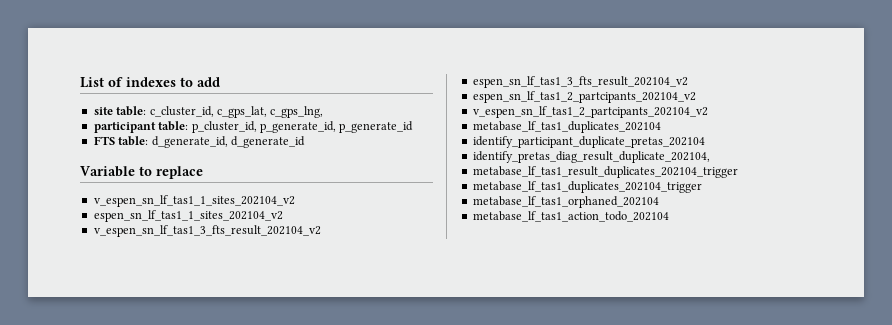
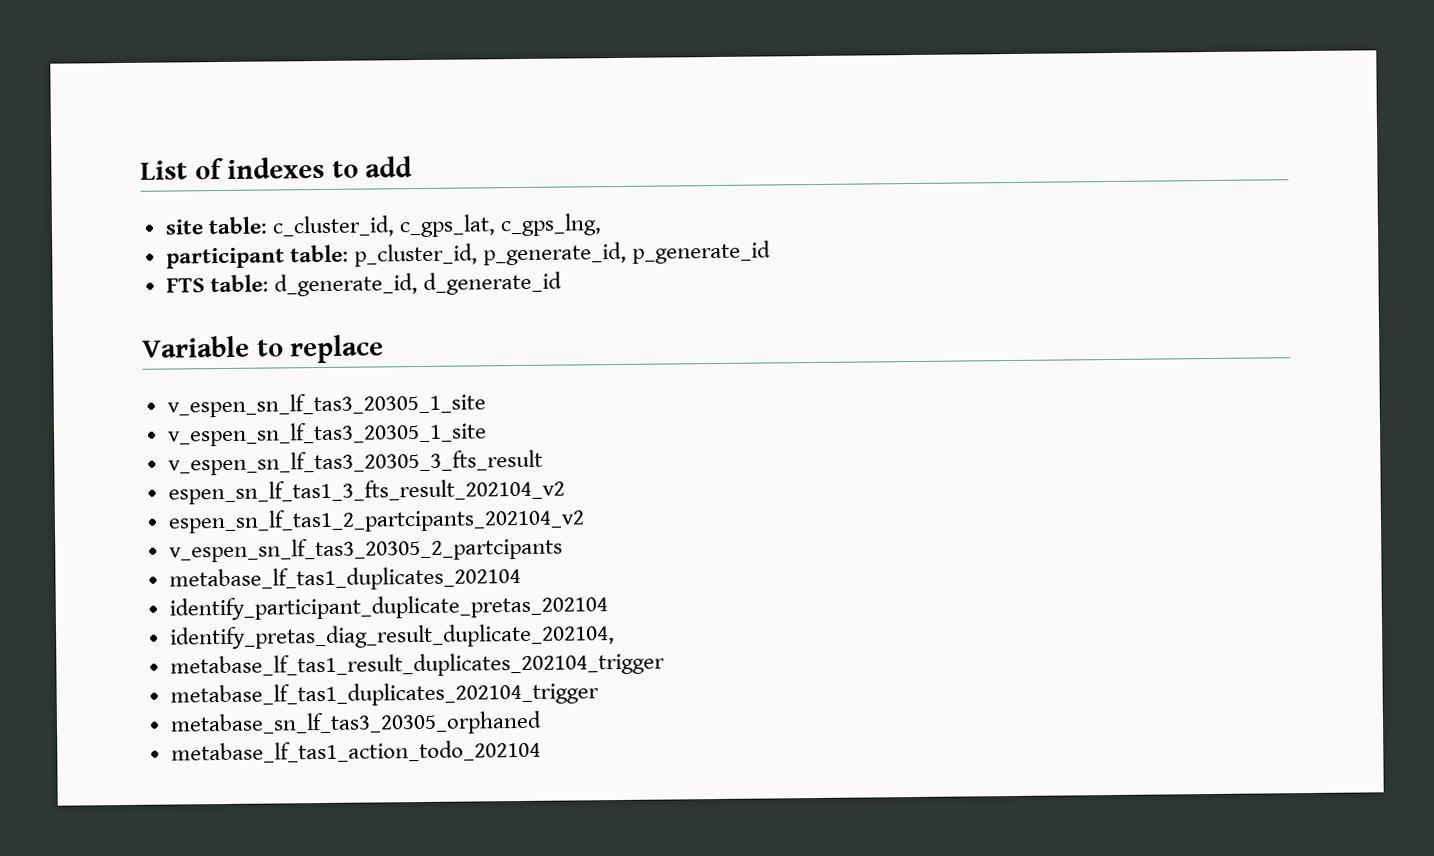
  Variable to replace
- v_espen_sn_lf_tas1_1_sites_202104_v2
- espen_sn_lf_tas1_1_sites_202104_v2
- v_espen_sn_lf_tas1_3_fts_result_202104_v2
+ v_espen_sn_lf_tas3_20305_1_site
+ v_espen_sn_lf_tas3_20305_1_site
+ v_espen_sn_lf_tas3_20305_3_fts_result
- v_espen_sn_lf_tas1_2_partcipants_202104_v2
+ v_espen_sn_lf_tas3_20305_2_partcipants
- metabase_lf_tas1_orphaned_202104
+ metabase_sn_lf_tas3_20305_orphaned

